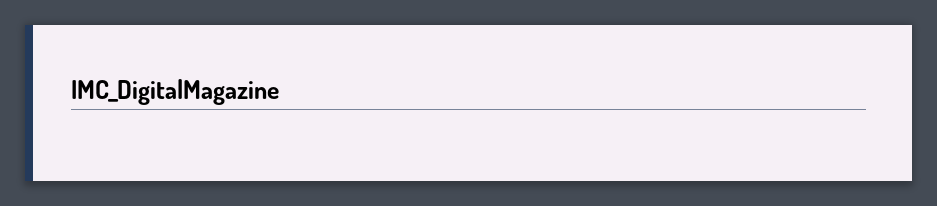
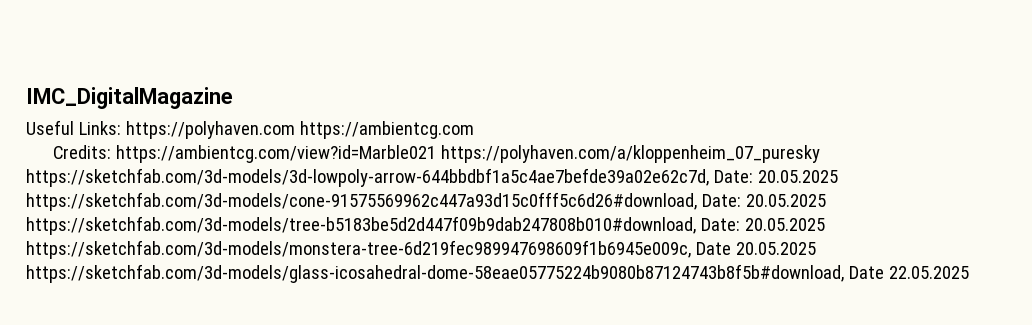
+ Useful Links: https://polyhaven.com https://ambientcg.com
+ Credits: https://ambientcg.com/view?id=Marble021 https://polyhaven.com/a/kloppenheim_07_puresky https://sketchfab.com/3d-models/3d-lowpoly-arrow-644bbdbf1a5c4ae7befde39a02e62c7d, Date: 20.05.2025 https://sketchfab.com/3d-models/cone-91575569962c447a93d15c0fff5c6d26#download, Date: 20.05.2025 https://sketchfab.com/3d-models/tree-b5183be5d2d447f09b9dab247808b010#download, Date: 20.05.2025 https://sketchfab.com/3d-models/monstera-tree-6d219fec989947698609f1b6945e009c, Date 20.05.2025 https://sketchfab.com/3d-models/glass-icosahedral-dome-58eae05775224b9080b87124743b8f5b#download, Date 22.05.2025

